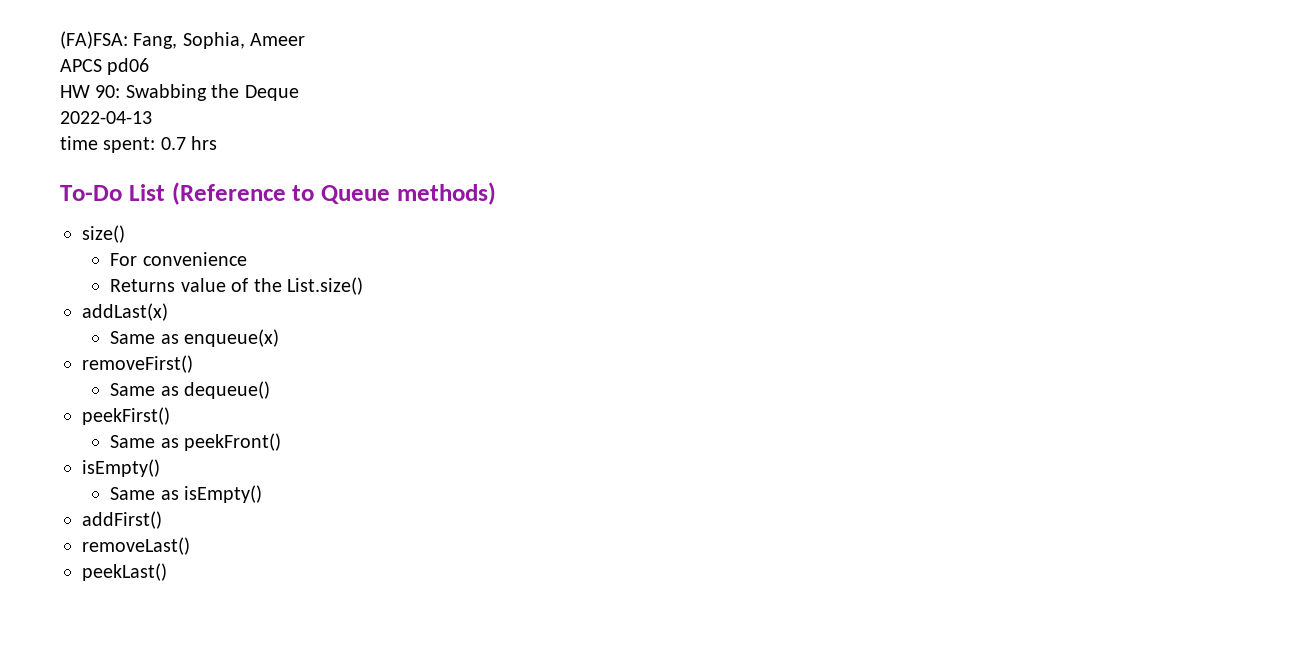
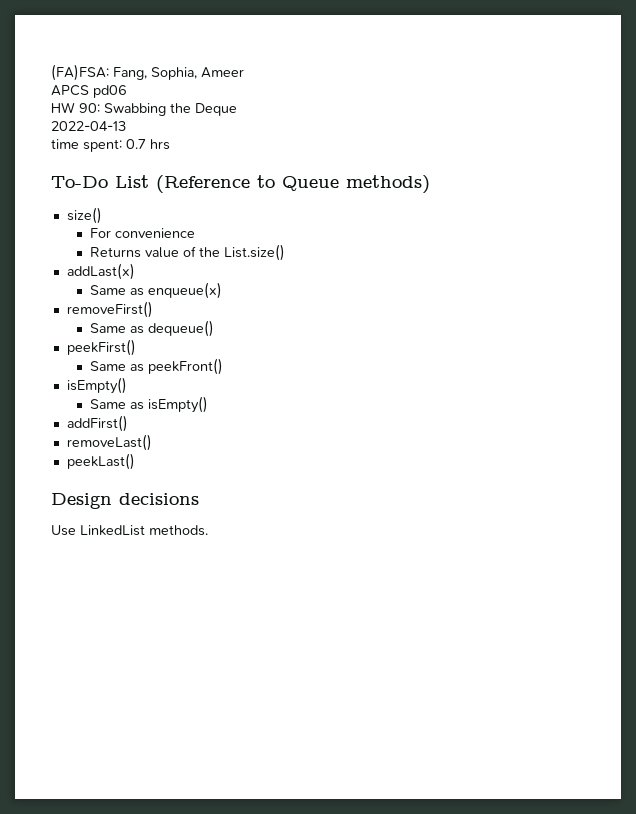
+ Design decisions
+ Use LinkedList methods.

